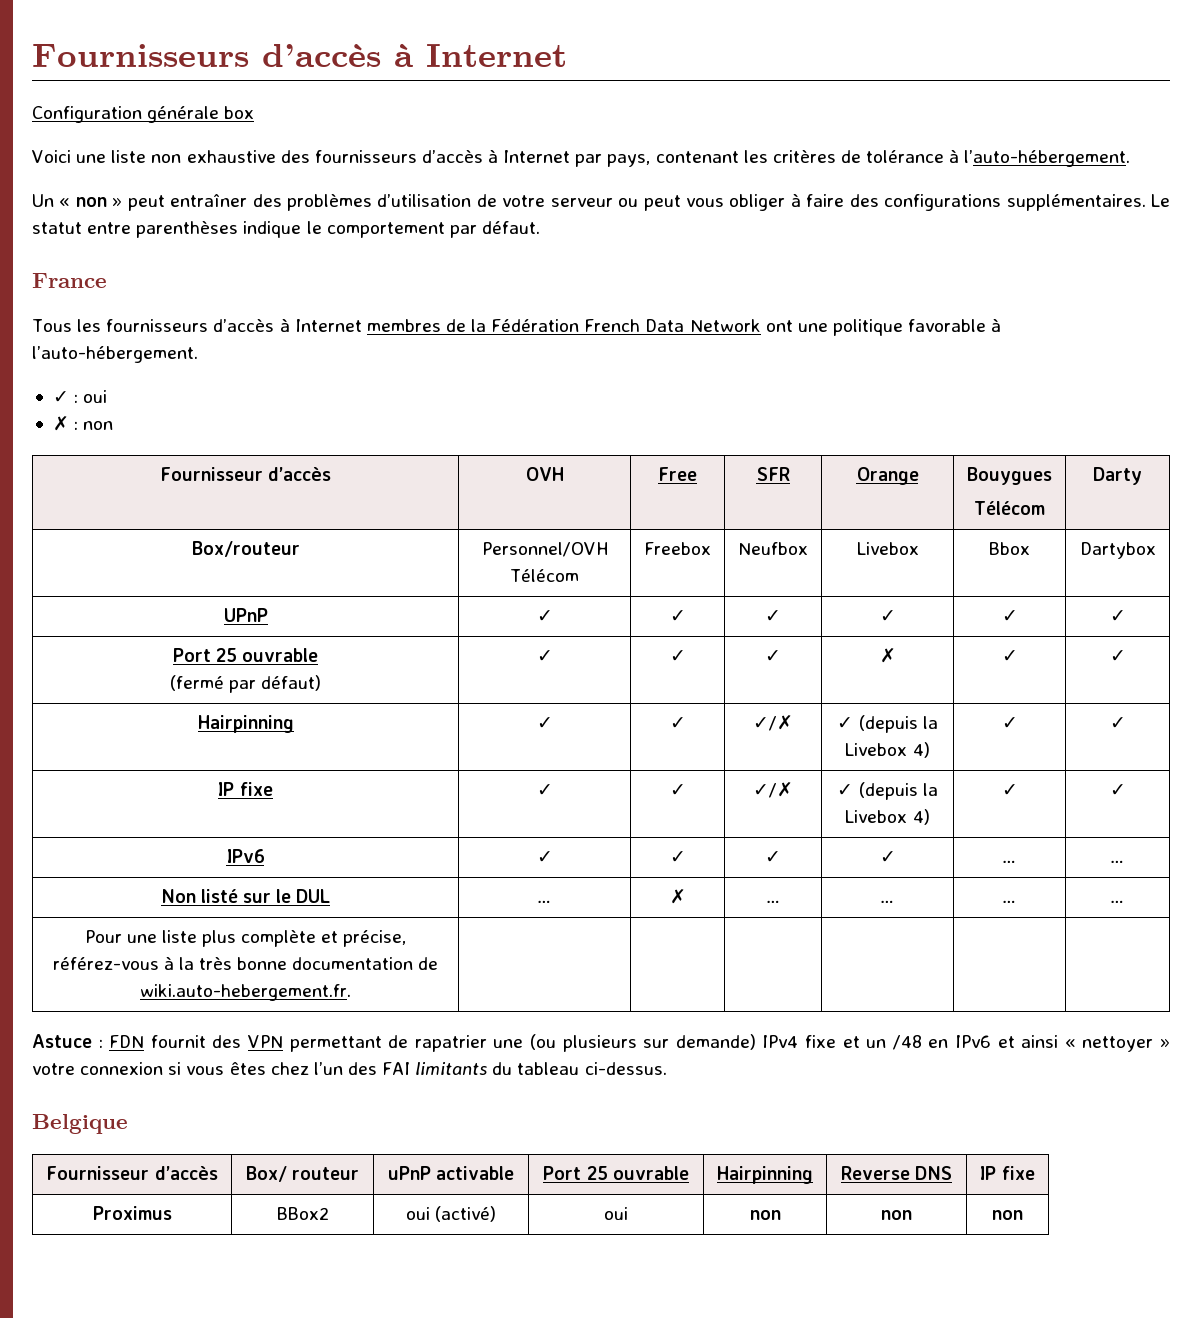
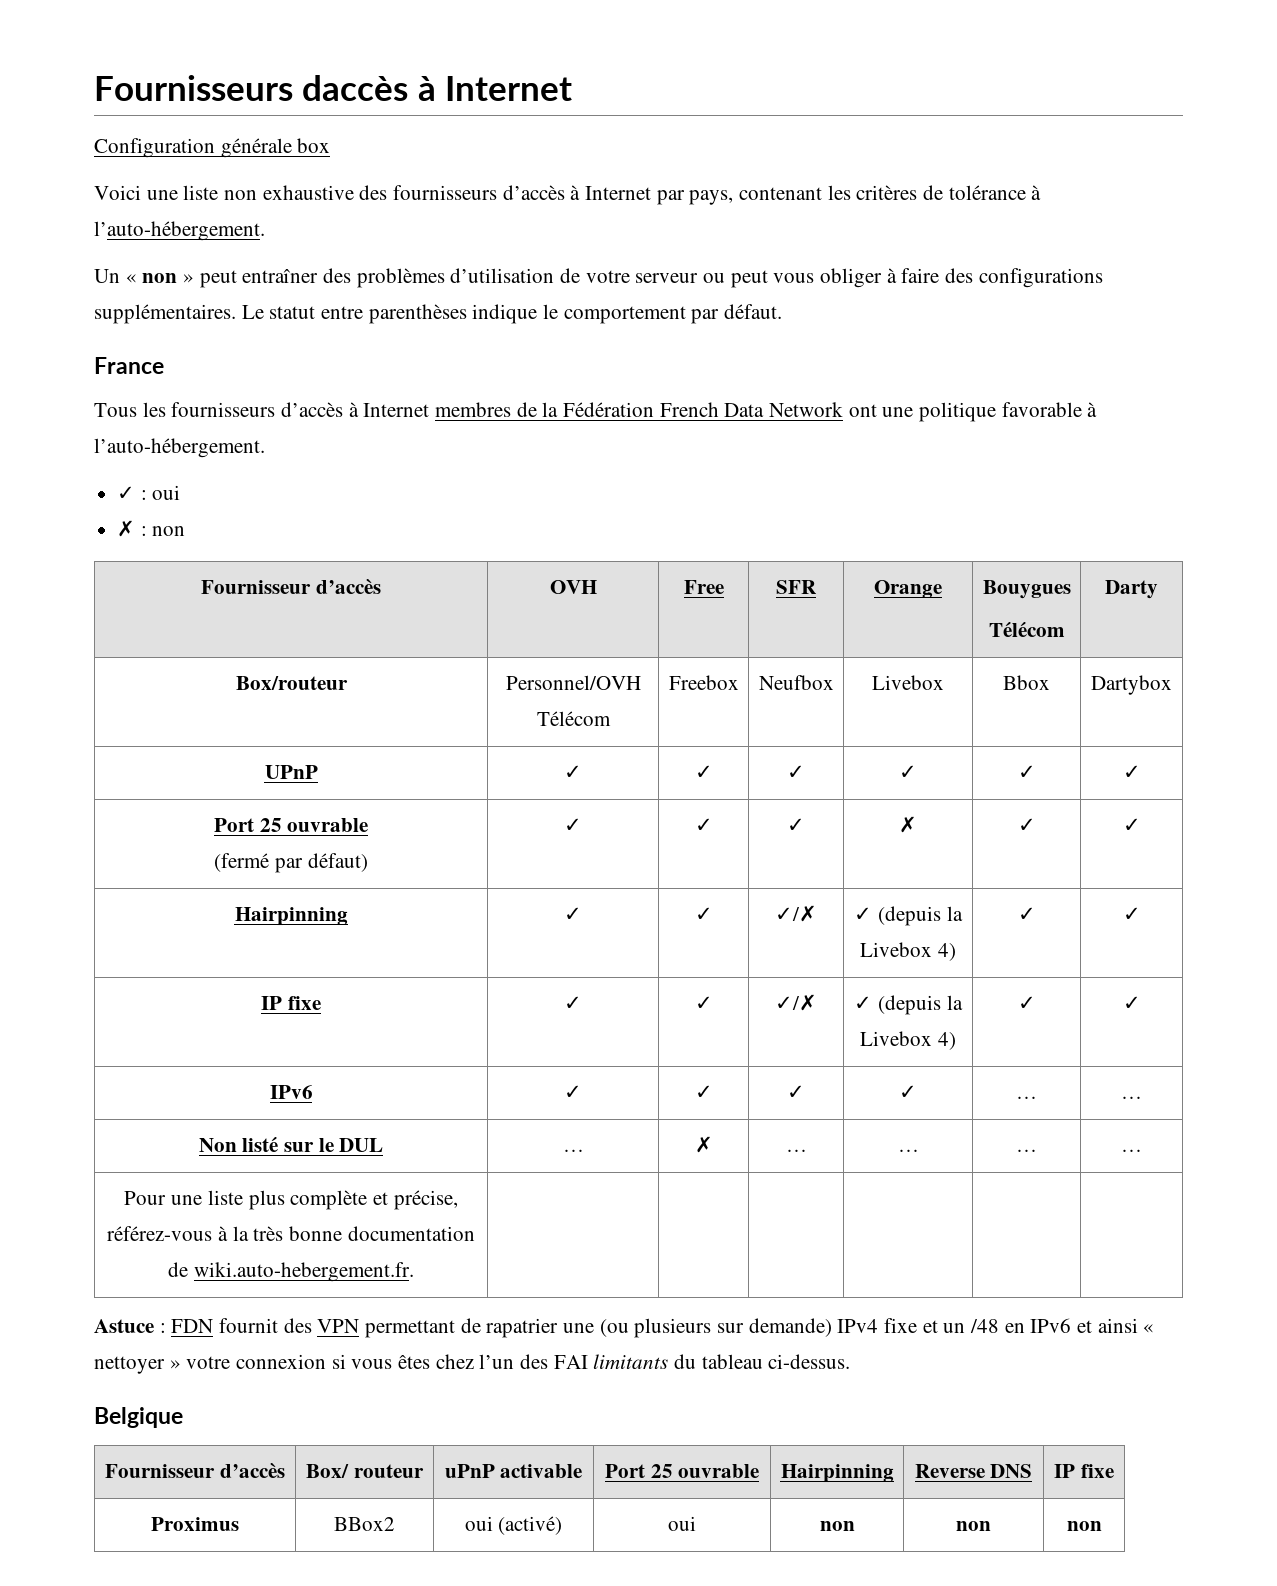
- Fournisseurs d’accès à Internet
+ Fournisseurs daccès à Internet

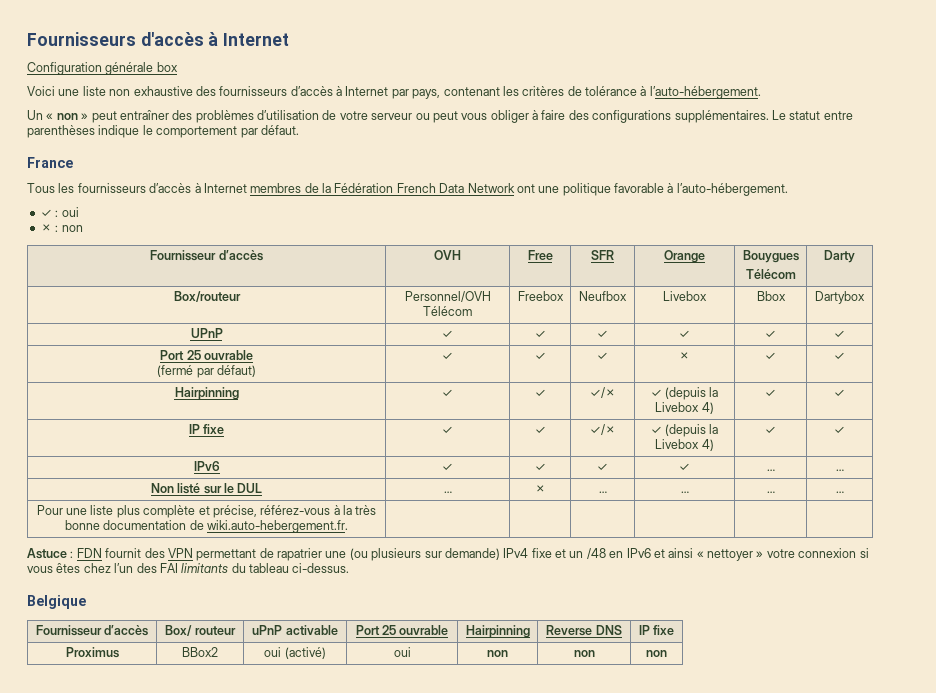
- Fournisseurs daccès à Internet
+ Fournisseurs d'accès à Internet

